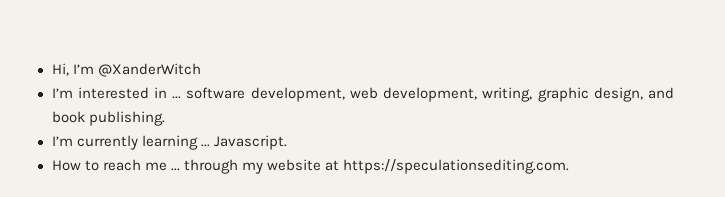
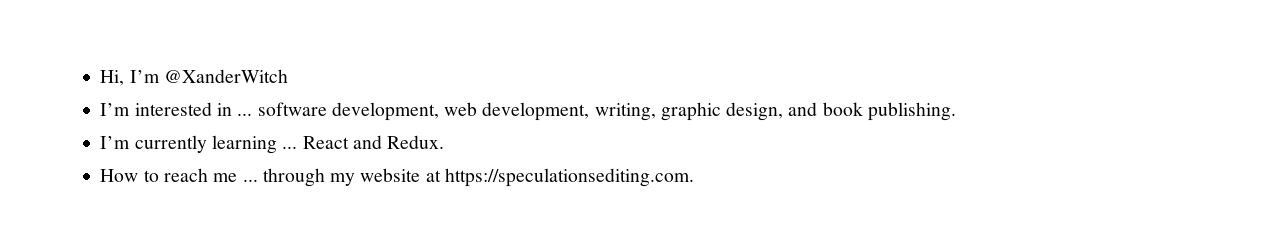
- Javascript.
+ React and Redux.

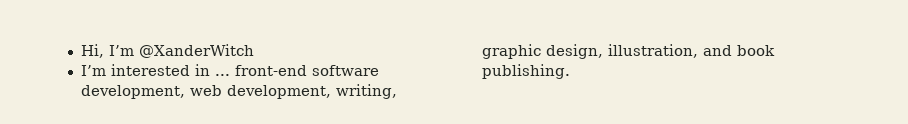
- I’m interested in ... software development, web development, writing, graphic design, and book publishing.
+ I’m interested in ... front-end software development, web development, writing, graphic design, illustration, and book publishing.
- I’m currently learning ... React and Redux.
- How to reach me ... through my website at https://speculationsediting.com.

